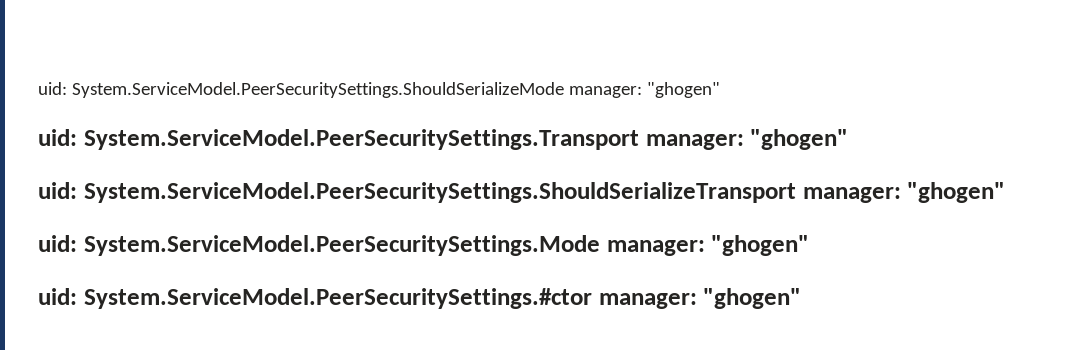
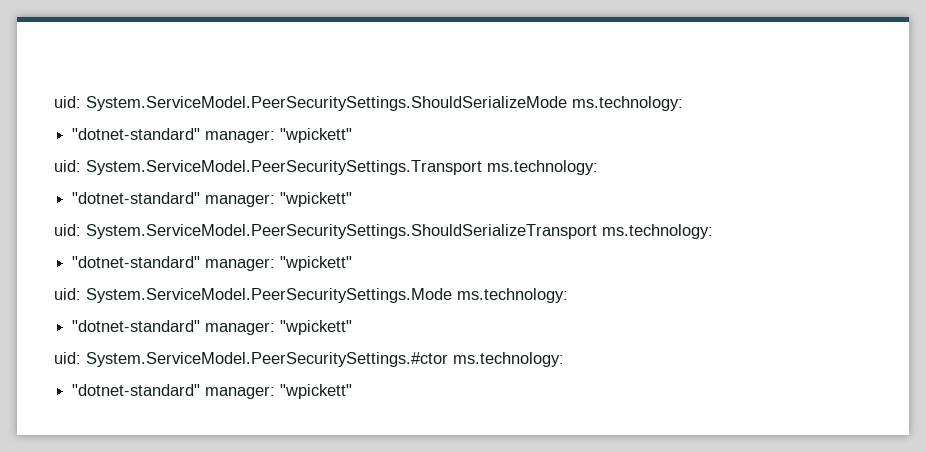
- uid: System.ServiceModel.PeerSecuritySettings.ShouldSerializeMode manager: "ghogen"
- uid: System.ServiceModel.PeerSecuritySettings.Transport manager: "ghogen"
- uid: System.ServiceModel.PeerSecuritySettings.ShouldSerializeTransport manager: "ghogen"
- uid: System.ServiceModel.PeerSecuritySettings.Mode manager: "ghogen"
- uid: System.ServiceModel.PeerSecuritySettings.#ctor manager: "ghogen"
+ uid: System.ServiceModel.PeerSecuritySettings.ShouldSerializeMode ms.technology:
+ "dotnet-standard" manager: "wpickett"
+ uid: System.ServiceModel.PeerSecuritySettings.Transport ms.technology:
+ "dotnet-standard" manager: "wpickett"
+ uid: System.ServiceModel.PeerSecuritySettings.ShouldSerializeTransport ms.technology:
+ "dotnet-standard" manager: "wpickett"
+ uid: System.ServiceModel.PeerSecuritySettings.Mode ms.technology:
+ "dotnet-standard" manager: "wpickett"
+ uid: System.ServiceModel.PeerSecuritySettings.#ctor ms.technology:
+ "dotnet-standard" manager: "wpickett"

